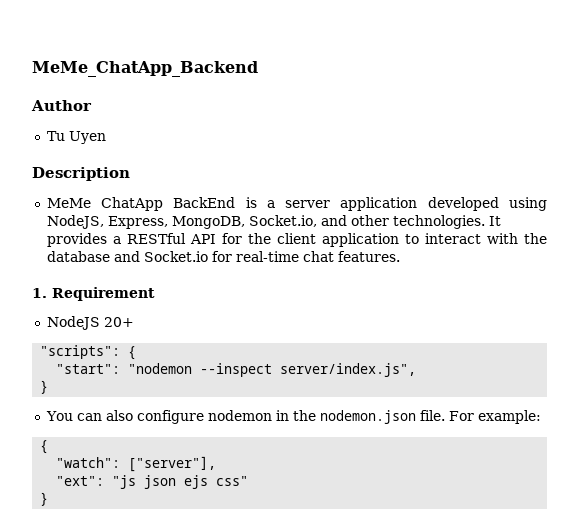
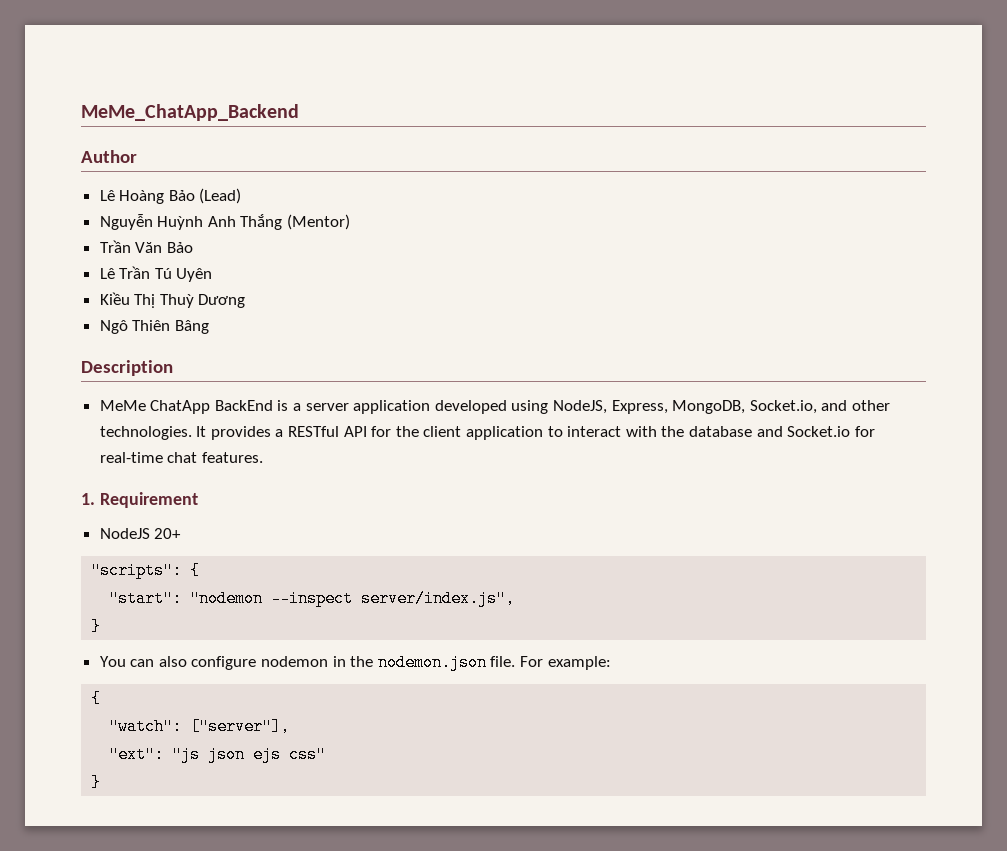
- Tu Uyen
+ Lê Hoàng Bảo (Lead)
+ Nguyễn Huỳnh Anh Thắng (Mentor)
+ Trần Văn Bảo
+ Lê Trần Tú Uyên
+ Kiều Thị Thuỳ Dương
+ Ngô Thiên Bâng

